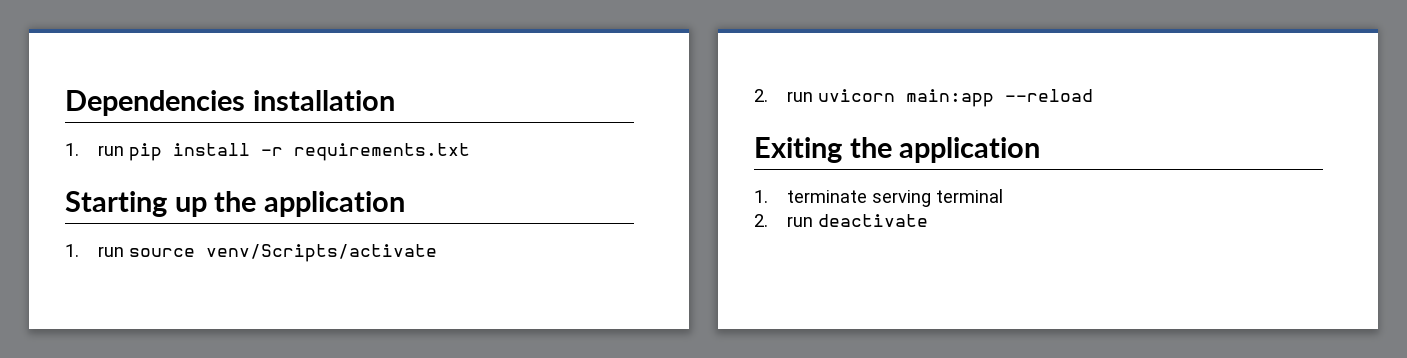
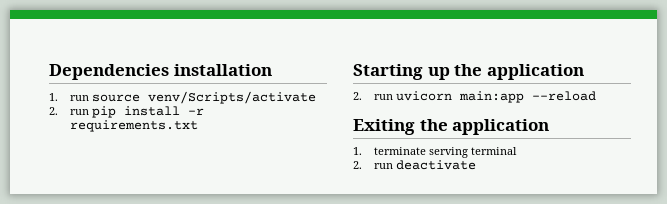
- 1. run pip install -r requirements.txt
+ 1. run source venv/Scripts/activate
+ 2. run pip install -r requirements.txt
- 1. run source venv/Scripts/activate

